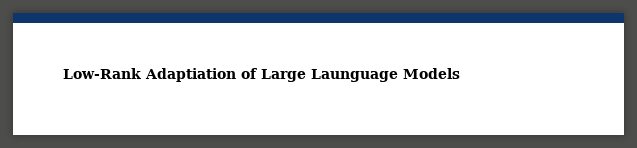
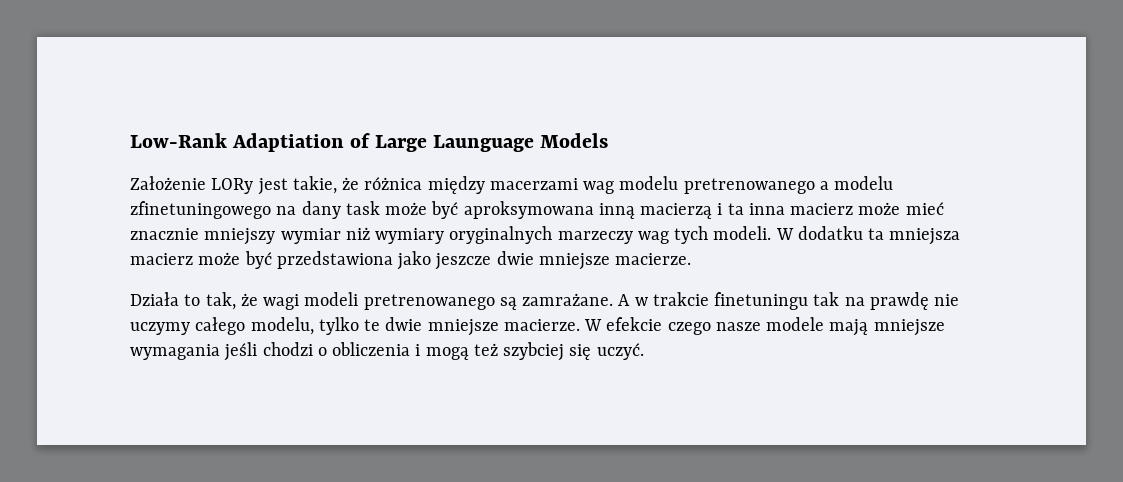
+ Założenie LORy jest takie, że różnica między macerzami wag modelu pretrenowanego a modelu zfinetuningowego na dany task może być aproksymowana inną macierzą i ta inna macierz może mieć znacznie mniejszy wymiar niż wymiary oryginalnych marzeczy wag tych modeli. W dodatku ta mniejsza macierz może być przedstawiona jako jeszcze dwie mniejsze macierze.
+ Działa to tak, że wagi modeli pretrenowanego są zamrażane. A w trakcie finetuningu tak na prawdę nie uczymy całego modelu, tylko te dwie mniejsze macierze. W efekcie czego nasze modele mają mniejsze wymagania jeśli chodzi o obliczenia i mogą też szybciej się uczyć.

